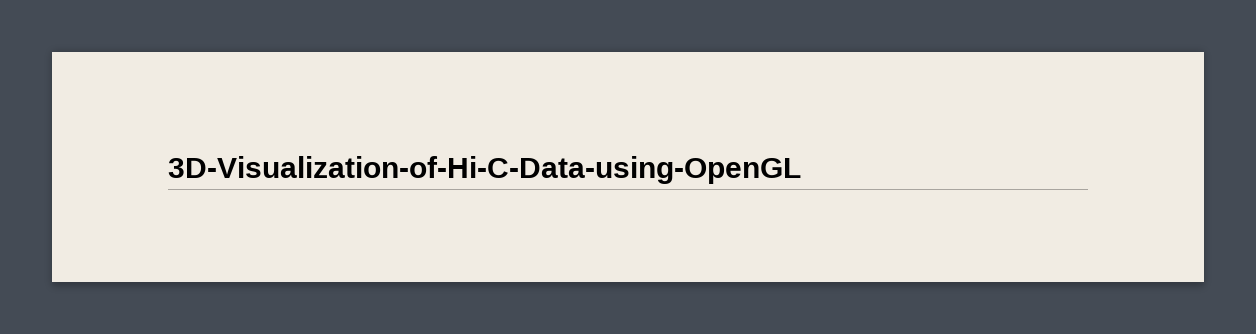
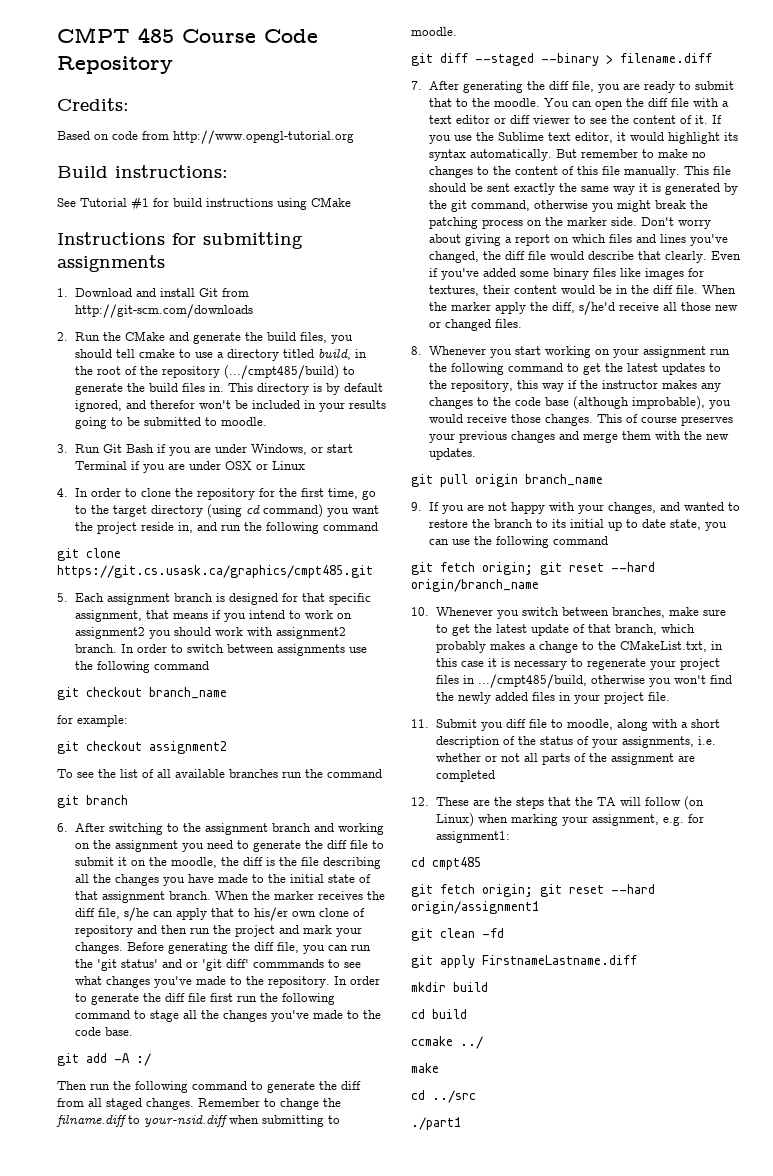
- 3D-Visualization-of-Hi-C-Data-using-OpenGL
+ CMPT 485 Course Code Repository
+ Credits:
+ Based on code from http://www.opengl-tutorial.org
+ Build instructions:
+ See Tutorial #1 for build instructions using CMake
+ Instructions for submitting assignments
+ 1. Download and install Git from http://git-scm.com/downloads
+ 2. Run the CMake and generate the build files, you should tell cmake to use a directory titled build, in the root of the repository (.../cmpt485/build) to generate the build files in. This directory is by default ignored, and therefor won't be included in your results going to be submitted to moodle.
+ 3. Run Git Bash if you are under Windows, or start Terminal if you are under OSX or Linux
+ 4. In order to clone the repository for the first time, go to the target directory (using cd command) you want the project reside in, and run the following command
+ git clone https://git.cs.usask.ca/graphics/cmpt485.git
+ 5. Each assignment branch is designed for that specific assignment, that means if you intend to work on assignment2 you should work with assignment2 branch. In order to switch between assignments use the following command
+ git checkout branch_name
+ for example:
+ git checkout assignment2
+ To see the list of all available branches run the command
+ git branch
+ 6. After switching to the assignment branch and working on the assignment you need to generate the diff file to submit it on the moodle, the diff is the file describing all the changes you have made to the initial state of that assignment branch. When the marker receives the diff file, s/he can apply that to his/er own clone of repository and then run the project and mark your changes. Before generating the diff file, you can run the 'git status' and or 'git diff' commmands to see what changes you've made to the repository. In order to generate the diff file first run the following command to stage all the changes you've made to the code base.
+ git add -A :/
+ Then run the following command to generate the diff from all staged changes. Remember to change the filname.diff to your-nsid.diff when submitting to moodle.
+ git diff --staged --binary > filename.diff
+ 7. After generating the diff file, you are ready to submit that to the moodle. You can open the diff file with a text editor or diff viewer to see the content of it. If you use the Sublime text editor, it would highlight its syntax automatically. But remember to make no changes to the content of this file manually. This file should be sent exactly the same way it is generated by the git command, otherwise you might break the patching process on the marker side. Don't worry about giving a report on which files and lines you've changed, the diff file would describe that clearly. Even if you've added some binary files like images for textures, their content would be in the diff file. When the marker apply the diff, s/he'd receive all those new or changed files.
+ 8. Whenever you start working on your assignment run the following command to get the latest updates to the repository, this way if the instructor makes any changes to the code base (although improbable), you would receive those changes. This of course preserves your previous changes and merge them with the new updates.
+ git pull origin branch_name
+ 9. If you are not happy with your changes, and wanted to restore the branch to its initial up to date state, you can use the following command
+ git fetch origin; git reset --hard origin/branch_name
+ 10. Whenever you switch between branches, make sure to get the latest update of that branch, which probably makes a change to the CMakeList.txt, in this case it is necessary to regenerate your project files in .../cmpt485/build, otherwise you won't find the newly added files in your project file.
+ 11. Submit you diff file to moodle, along with a short description of the status of your assignments, i.e. whether or not all parts of the assignment are completed
+ 12. These are the steps that the TA will follow (on Linux) when marking your assignment, e.g. for assignment1:
+ cd cmpt485
+ git fetch origin; git reset --hard origin/assignment1
+ git clean -fd
+ git apply FirstnameLastname.diff
+ mkdir build
+ cd build
+ ccmake ../
+ make
+ cd ../src
+ ./part1

